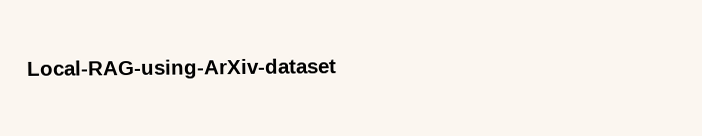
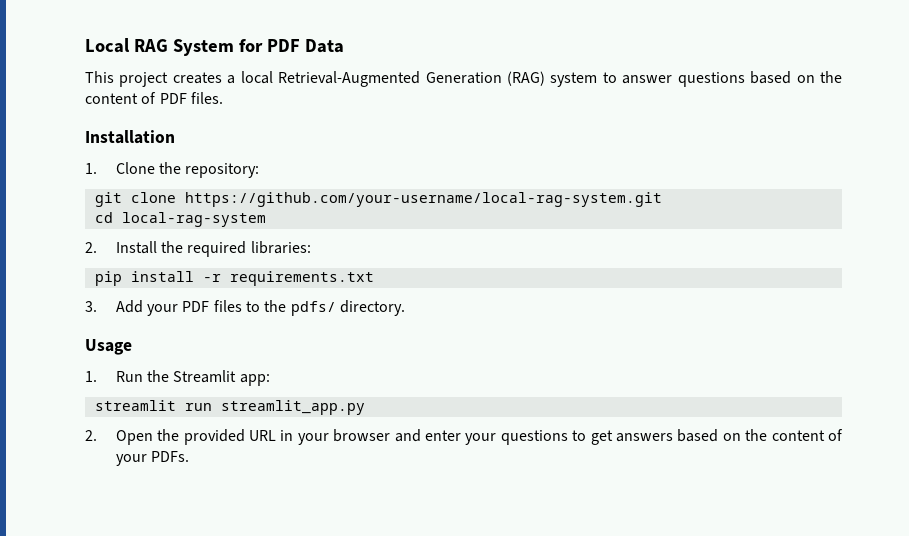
- Local-RAG-using-ArXiv-dataset
+ Local RAG System for PDF Data
+ This project creates a local Retrieval-Augmented Generation (RAG) system to answer questions based on the content of PDF files.
+ Installation
+ 1. Clone the repository:
+ git clone https://github.com/your-username/local-rag-system.git
+ cd local-rag-system
+ 2. Install the required libraries:
+ pip install -r requirements.txt
+ 3. Add your PDF files to the pdfs/ directory.
+ Usage
+ 1. Run the Streamlit app:
+ streamlit run streamlit_app.py
+ 2. Open the provided URL in your browser and enter your questions to get answers based on the content of your PDFs.

